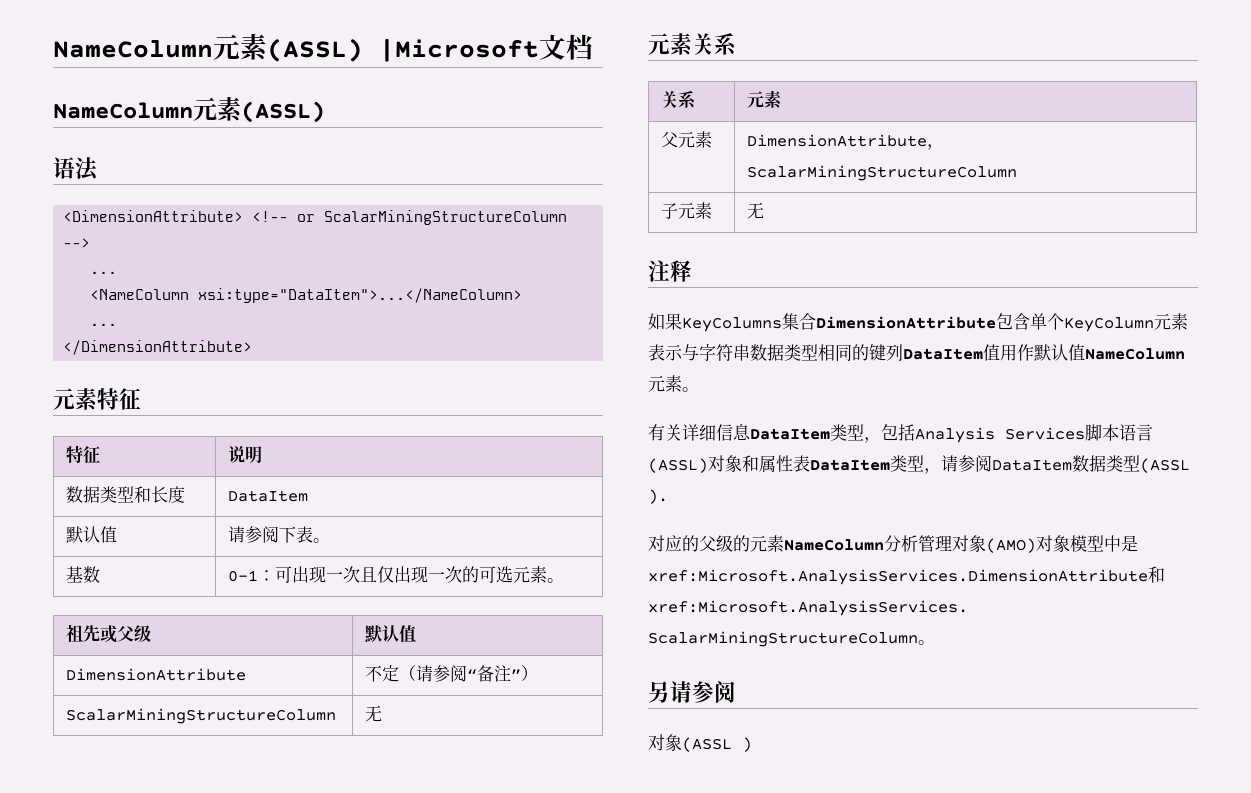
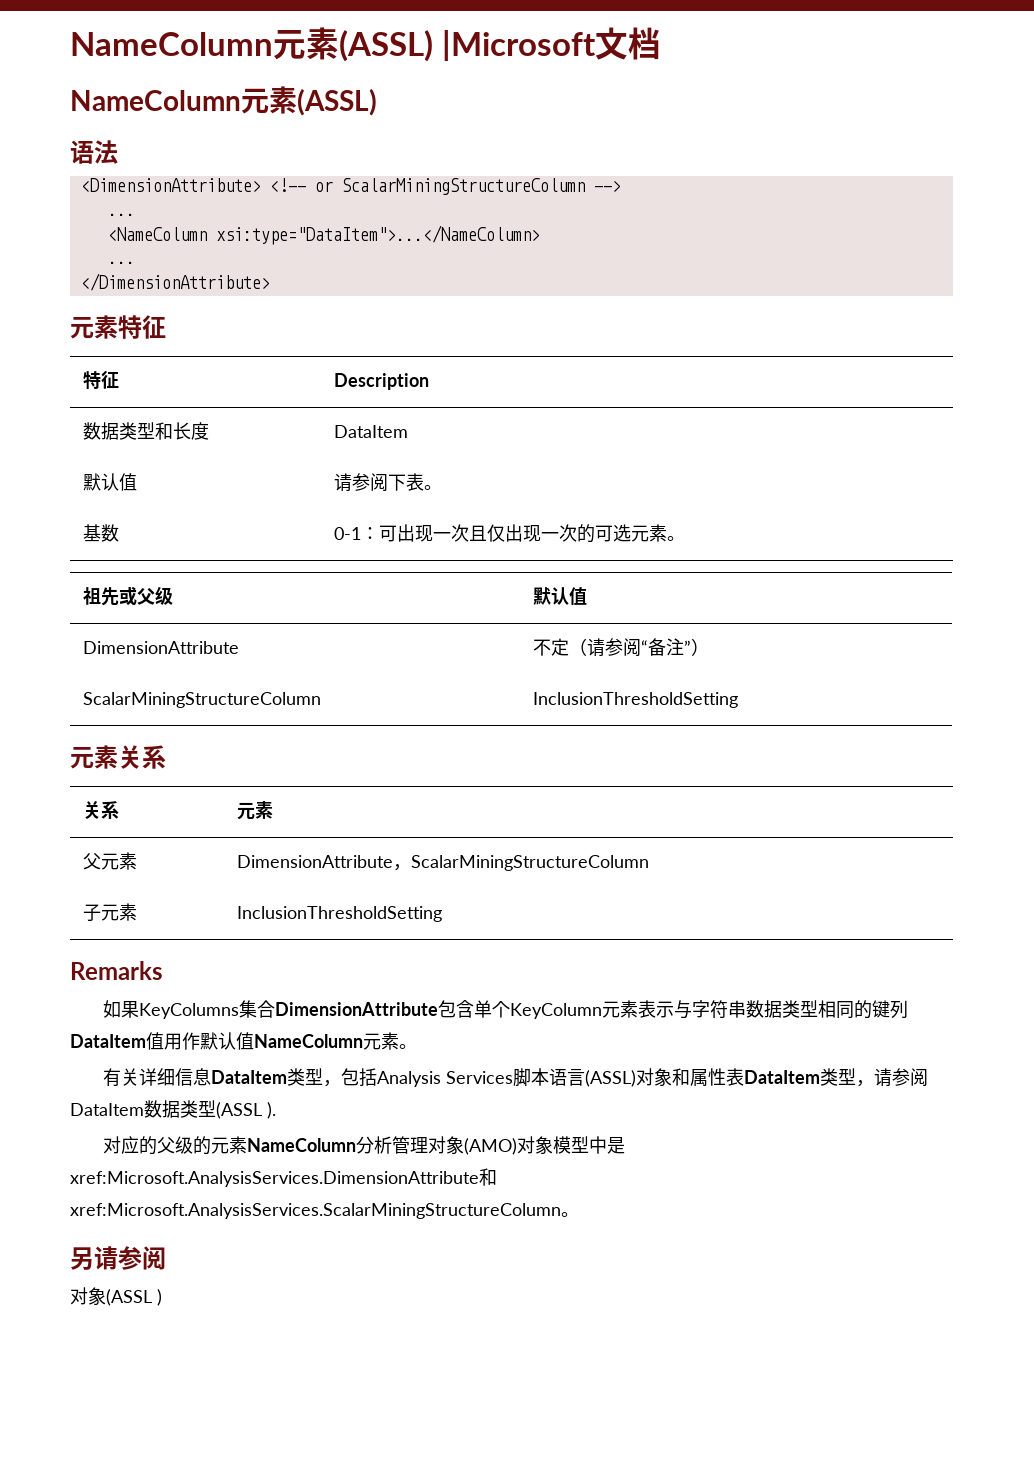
- 特征 | 说明
+ 特征 | Description
- ScalarMiningStructureColumn | 无
+ ScalarMiningStructureColumn | InclusionThresholdSetting
- 子元素 | 无
- 注释
+ 子元素 | InclusionThresholdSetting
+ Remarks

